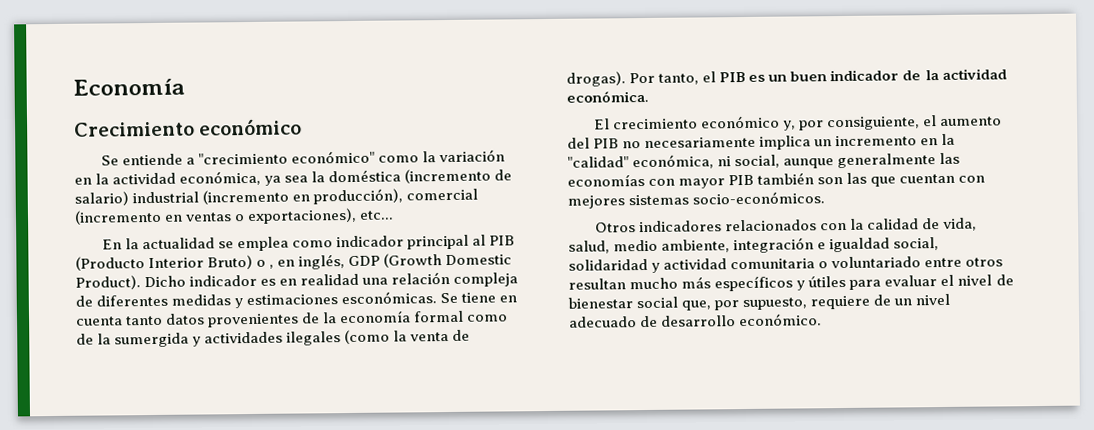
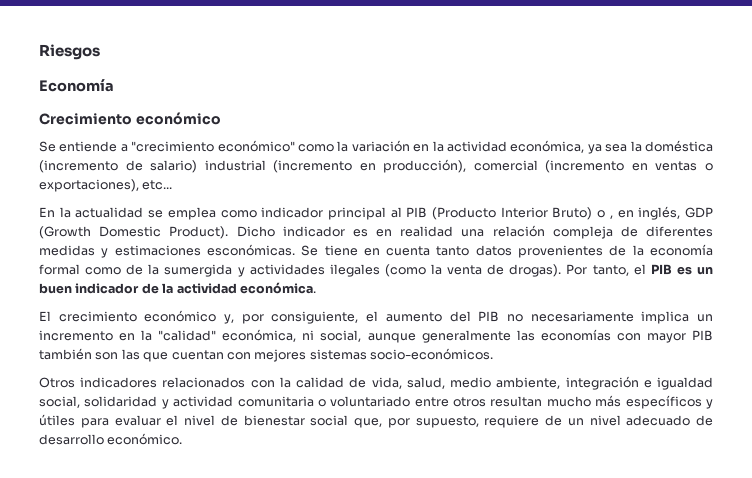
+ Riesgos

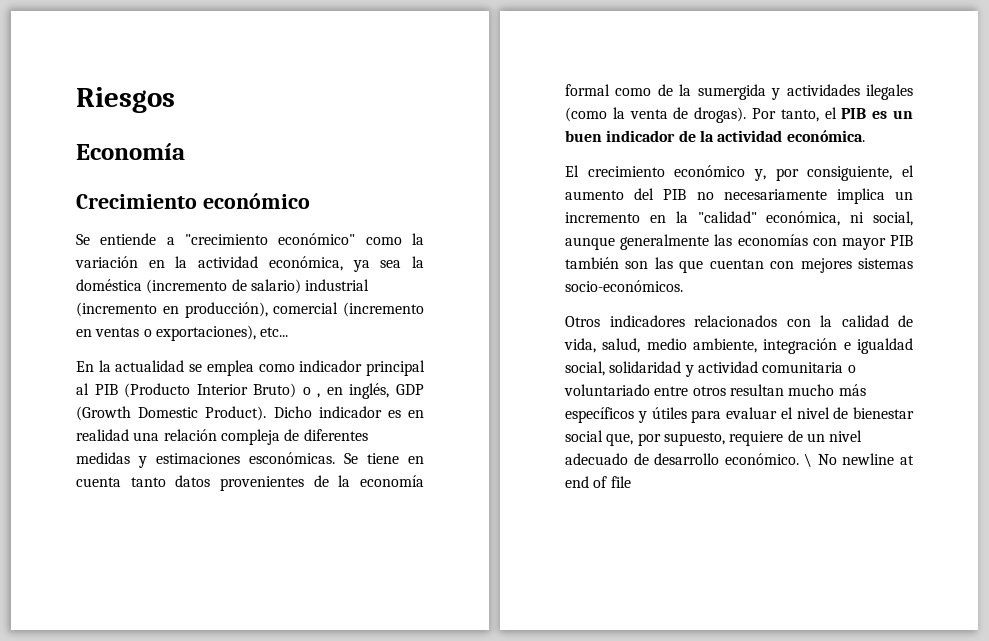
+ \ No newline at end of file

